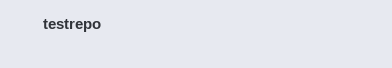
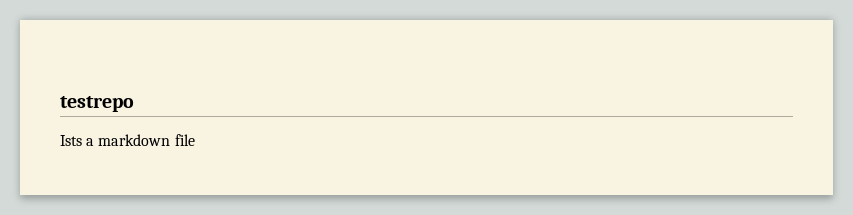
+ Ists a markdown file

